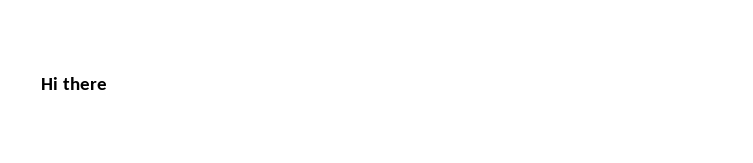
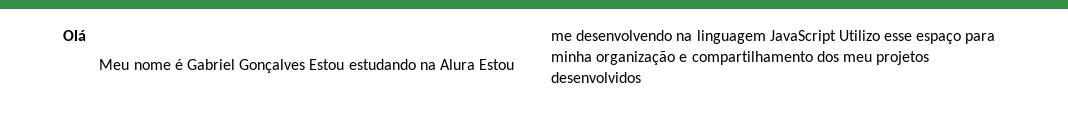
- Hi there
+ Olá
+ Meu nome é Gabriel Gonçalves Estou estudando na Alura Estou me desenvolvendo na linguagem JavaScript Utilizo esse espaço para minha organização e compartilhamento dos meu projetos desenvolvidos

